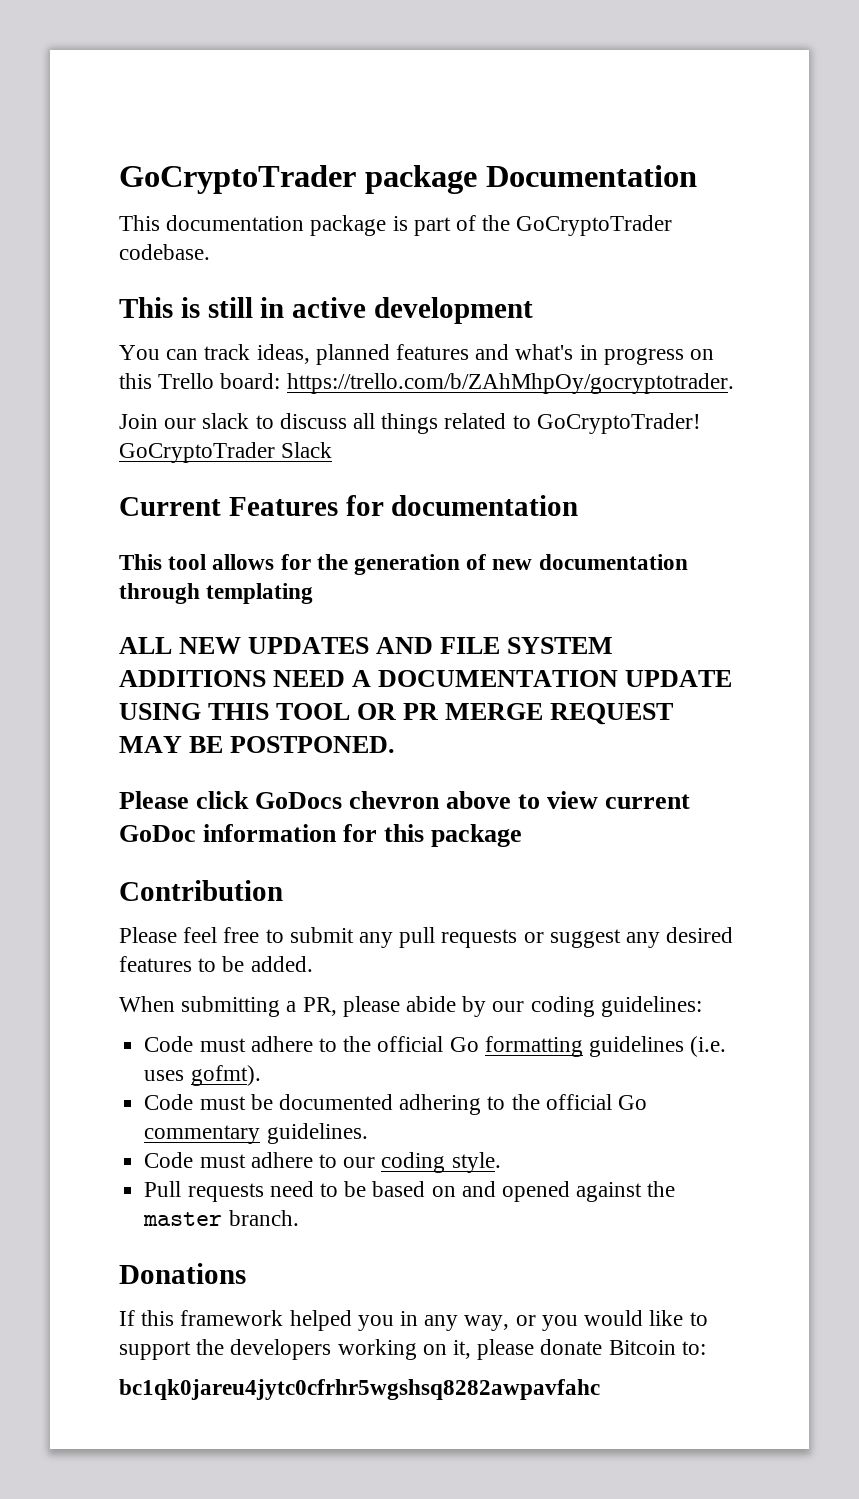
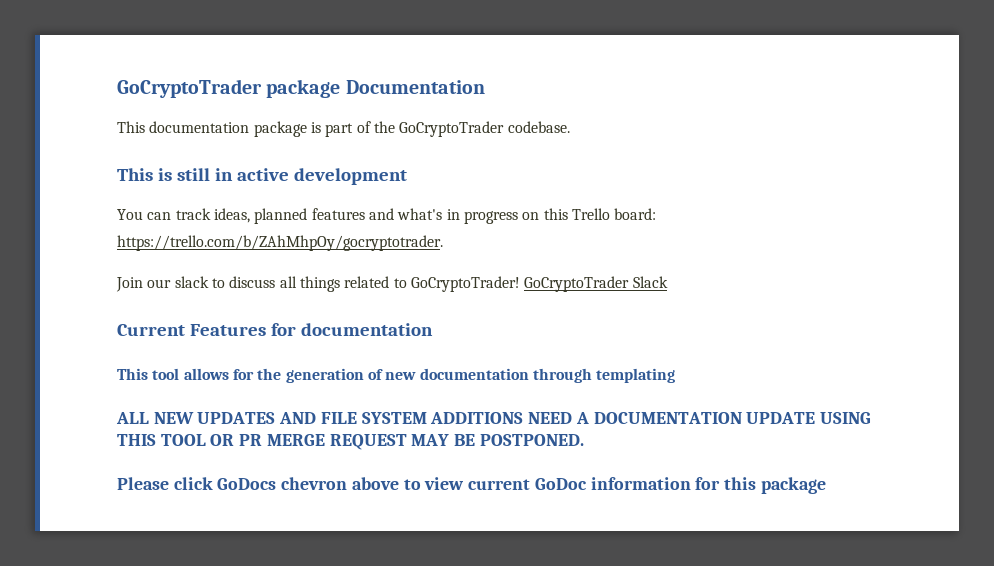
- Contribution
- Please feel free to submit any pull requests or suggest any desired features to be added.
- When submitting a PR, please abide by our coding guidelines:
- Code must adhere to the official Go formatting guidelines (i.e. uses gofmt).
- Code must be documented adhering to the official Go commentary guidelines.
- Code must adhere to our coding style.
- Pull requests need to be based on and opened against the master branch.
- Donations
- If this framework helped you in any way, or you would like to support the developers working on it, please donate Bitcoin to:
- bc1qk0jareu4jytc0cfrhr5wgshsq8282awpavfahc

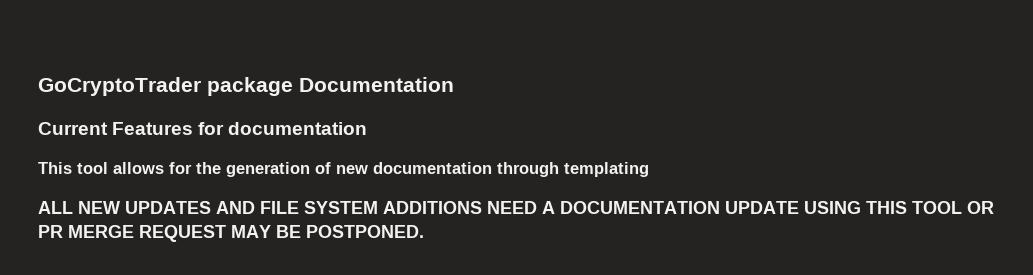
- This documentation package is part of the GoCryptoTrader codebase.
- This is still in active development
- You can track ideas, planned features and what's in progress on this Trello board: https://trello.com/b/ZAhMhpOy/gocryptotrader.
- Join our slack to discuss all things related to GoCryptoTrader! GoCryptoTrader Slack
- Please click GoDocs chevron above to view current GoDoc information for this package

